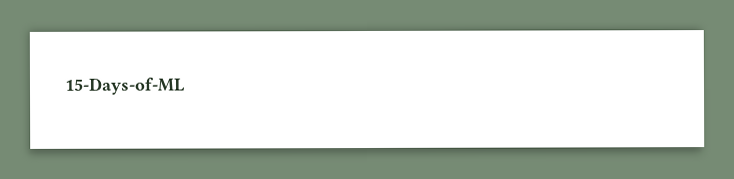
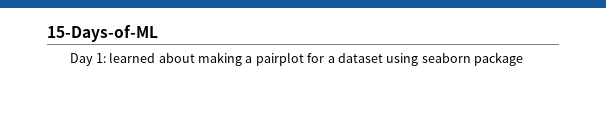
+ Day 1: learned about making a pairplot for a dataset using seaborn package

